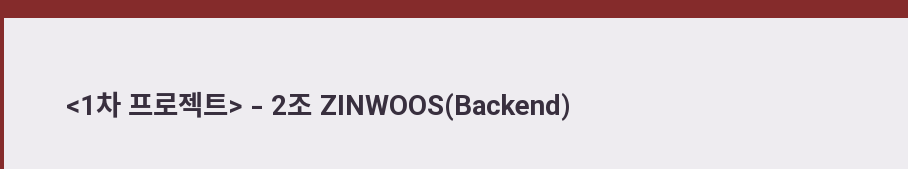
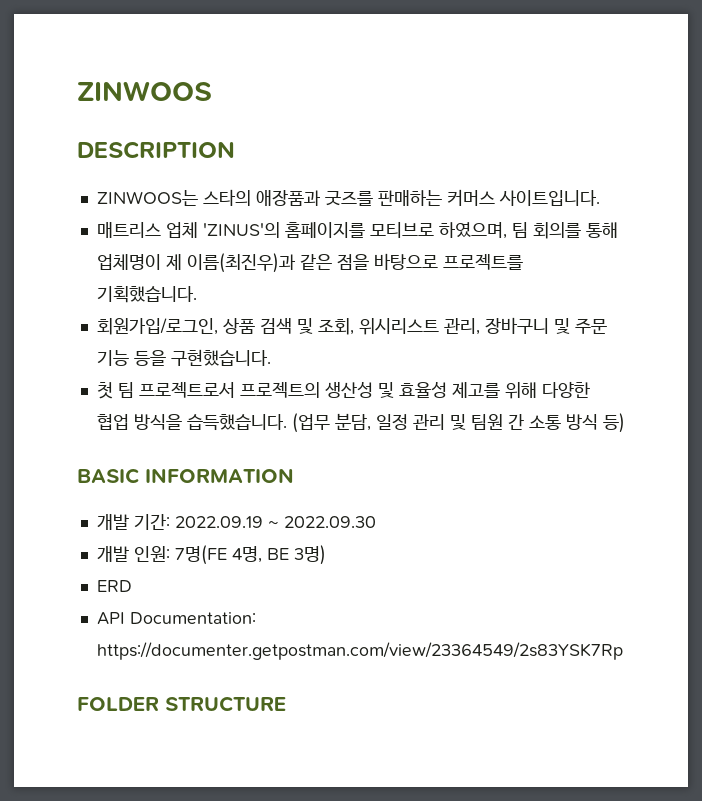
- <1차 프로젝트> - 2조 ZINWOOS(Backend)
+ ZINWOOS
+ DESCRIPTION
+ ZINWOOS는 스타의 애장품과 굿즈를 판매하는 커머스 사이트입니다.
+ 매트리스 업체 'ZINUS'의 홈페이지를 모티브로 하였으며, 팀 회의를 통해 업체명이 제 이름(최진우)과 같은 점을 바탕으로 프로젝트를 기획했습니다.
+ 회원가입/로그인, 상품 검색 및 조회, 위시리스트 관리, 장바구니 및 주문 기능 등을 구현했습니다.
+ 첫 팀 프로젝트로서 프로젝트의 생산성 및 효율성 제고를 위해 다양한 협업 방식을 습득했습니다. (업무 분담, 일정 관리 및 팀원 간 소통 방식 등)
+ BASIC INFORMATION
+ 개발 기간: 2022.09.19 ~ 2022.09.30
+ 개발 인원: 7명(FE 4명, BE 3명)
+ ERD
+ API Documentation: https://documenter.getpostman.com/view/23364549/2s83YSK7Rp
+ FOLDER STRUCTURE

